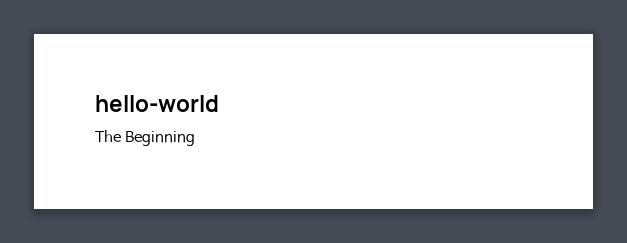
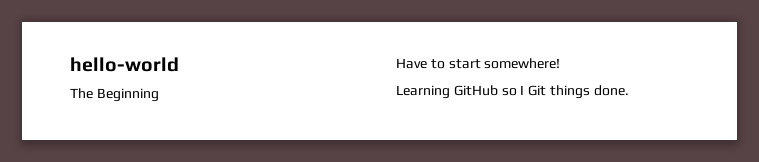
+ Have to start somewhere!
+ Learning GitHub so I Git things done.

